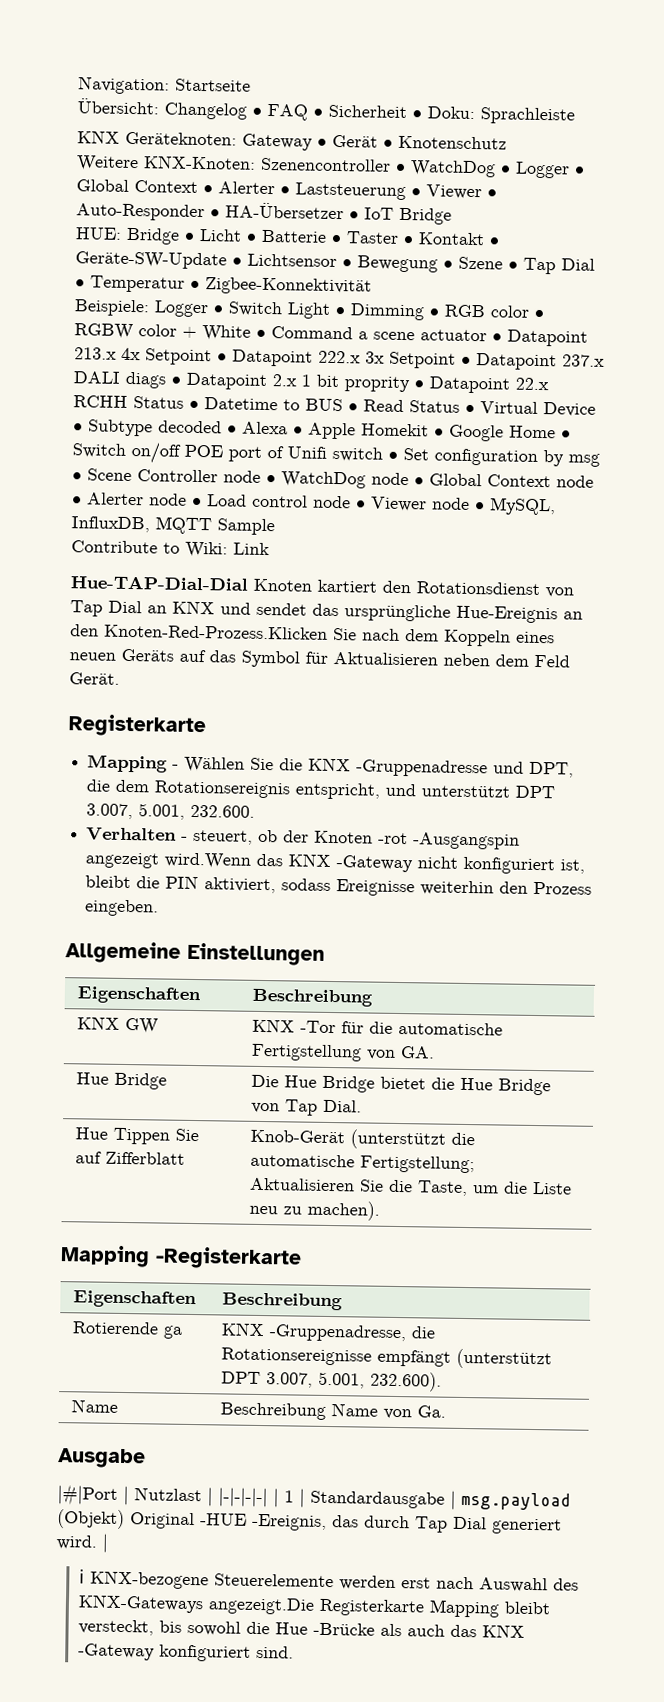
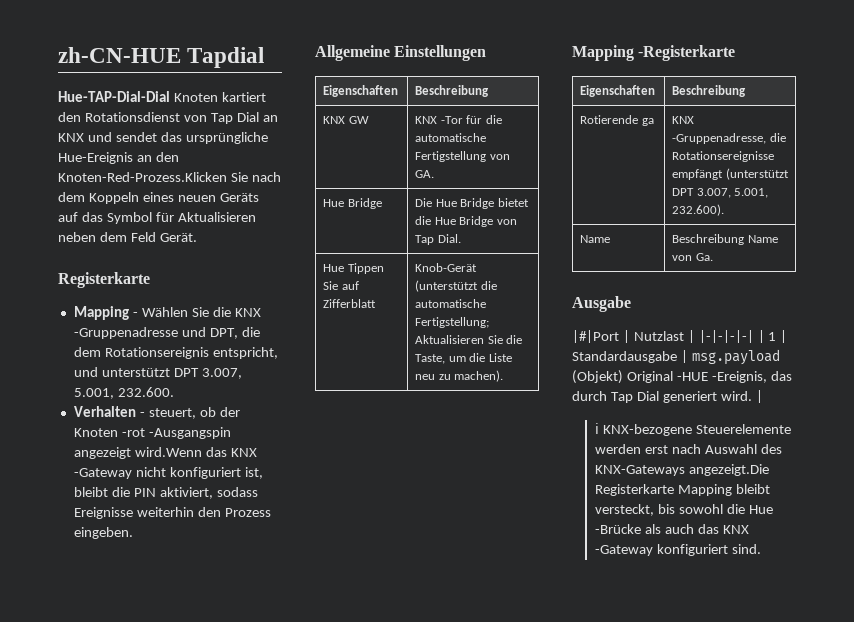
- Navigation: Startseite
- Übersicht: Changelog • FAQ • Sicherheit • Doku: Sprachleiste
- KNX Geräteknoten: Gateway • Gerät • Knotenschutz
- Weitere KNX‑Knoten: Szenencontroller • WatchDog • Logger • Global Context • Alerter • Laststeuerung • Viewer • Auto‑Responder • HA‑Übersetzer • IoT Bridge
- HUE: Bridge • Licht • Batterie • Taster • Kontakt • Geräte‑SW‑Update • Lichtsensor • Bewegung • Szene • Tap Dial • Temperatur • Zigbee‑Konnektivität
- Beispiele: Logger • Switch Light • Dimming • RGB color • RGBW color + White • Command a scene actuator • Datapoint 213.x 4x Setpoint • Datapoint 222.x 3x Setpoint • Datapoint 237.x DALI diags • Datapoint 2.x 1 bit proprity • Datapoint 22.x RCHH Status • Datetime to BUS • Read Status • Virtual Device • Subtype decoded • Alexa • Apple Homekit • Google Home • Switch on/off POE port of Unifi switch • Set configuration by msg • Scene Controller node • WatchDog node • Global Context node • Alerter node • Load control node • Viewer node • MySQL, InfluxDB, MQTT Sample
- Contribute to Wiki: Link
+ zh-CN-HUE Tapdial

